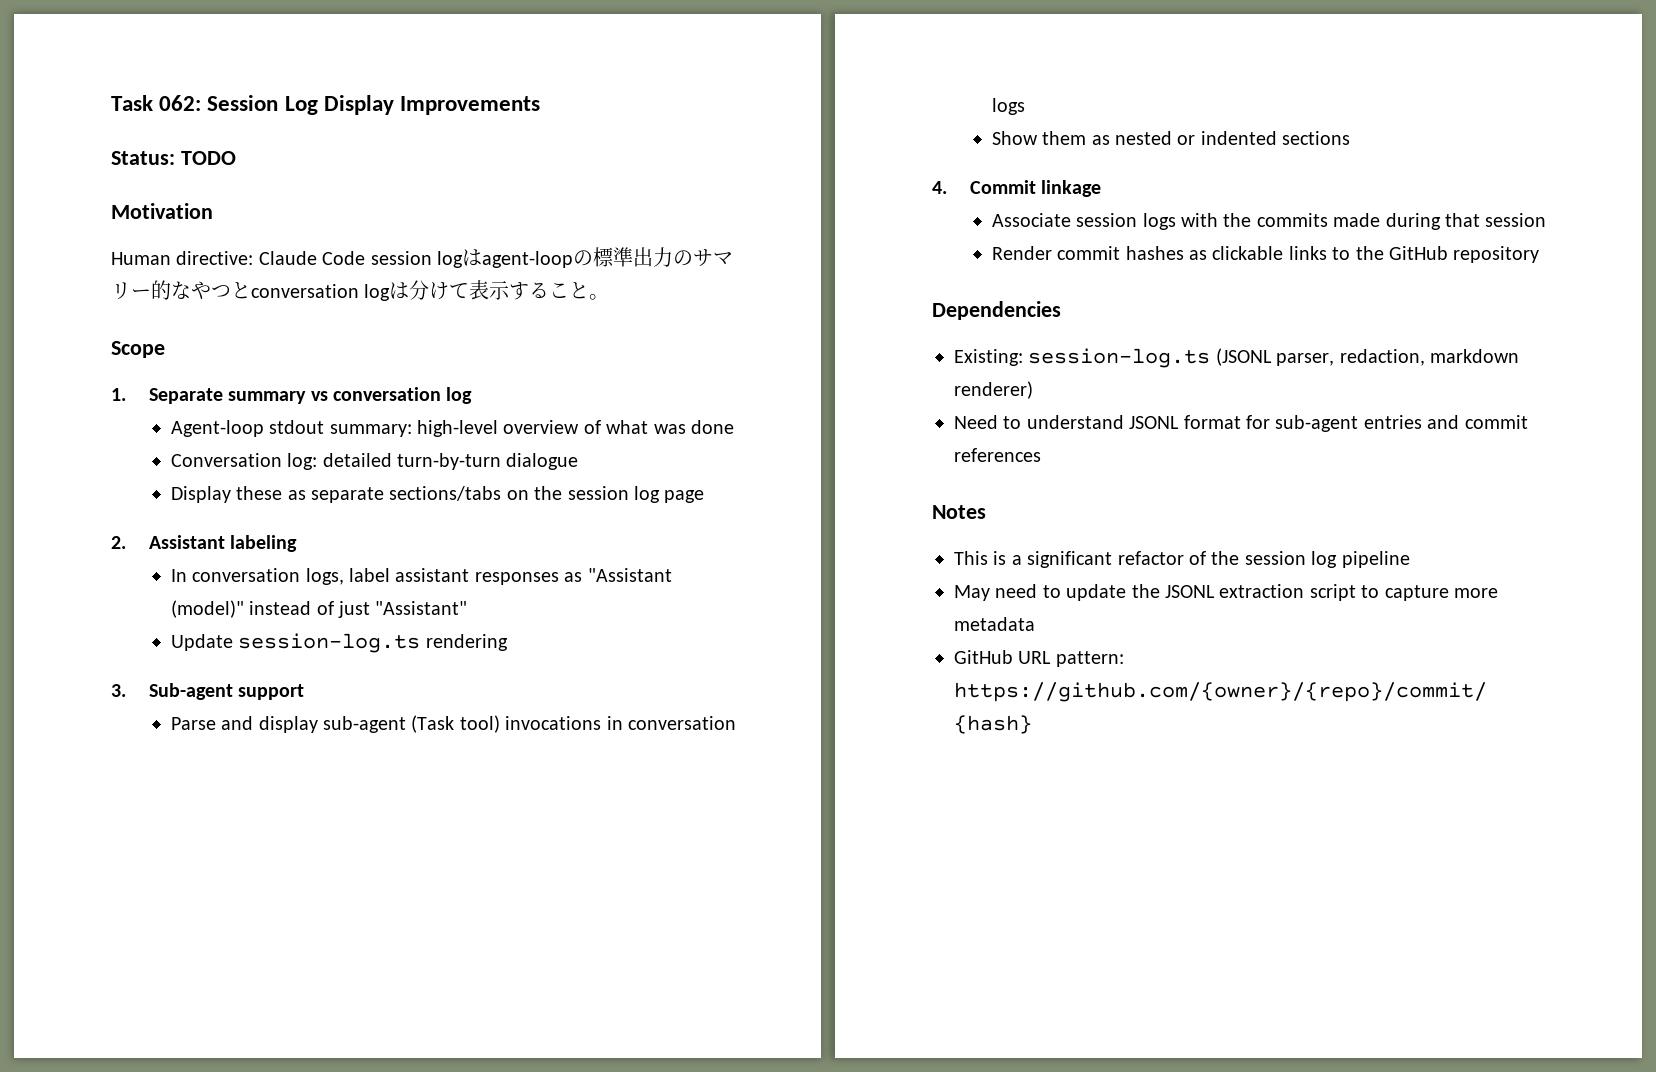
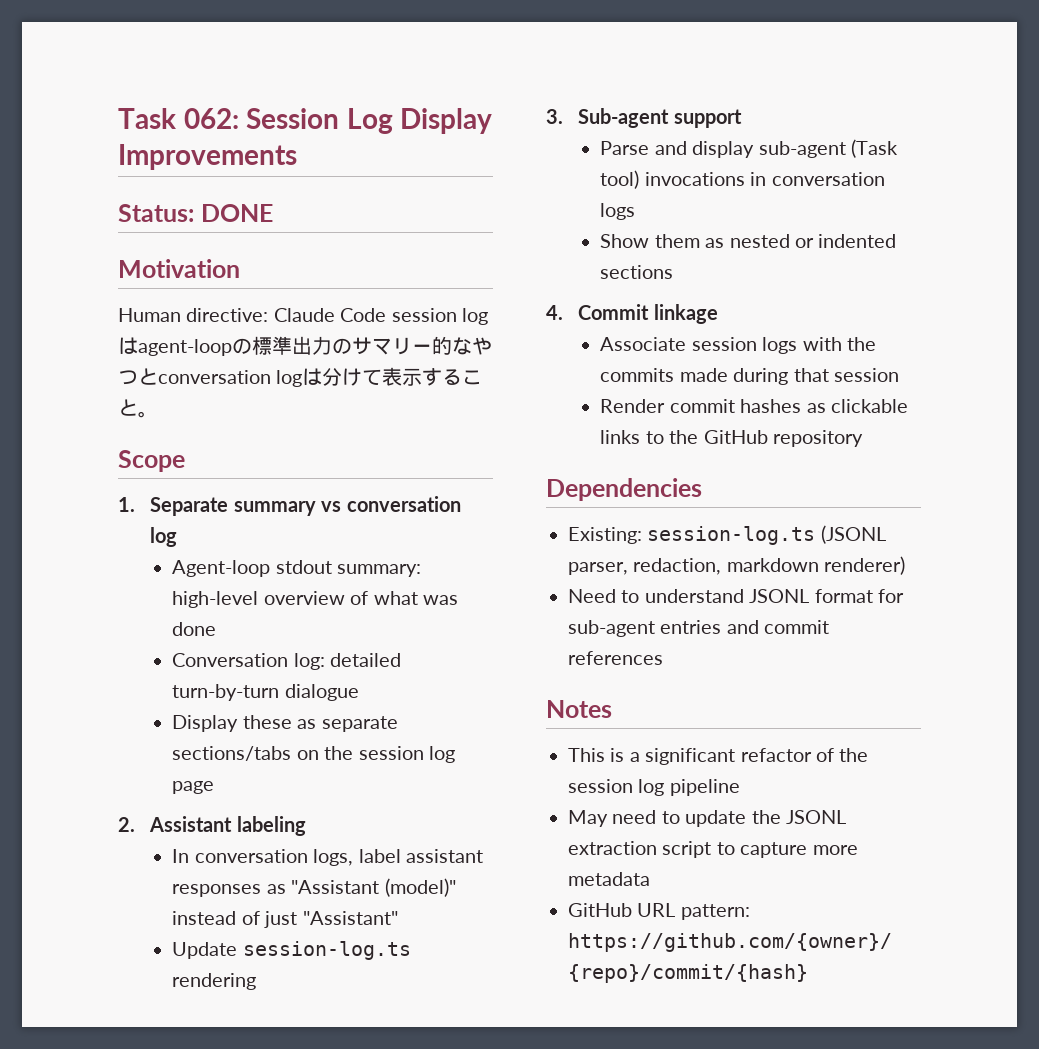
- Status: TODO
+ Status: DONE

